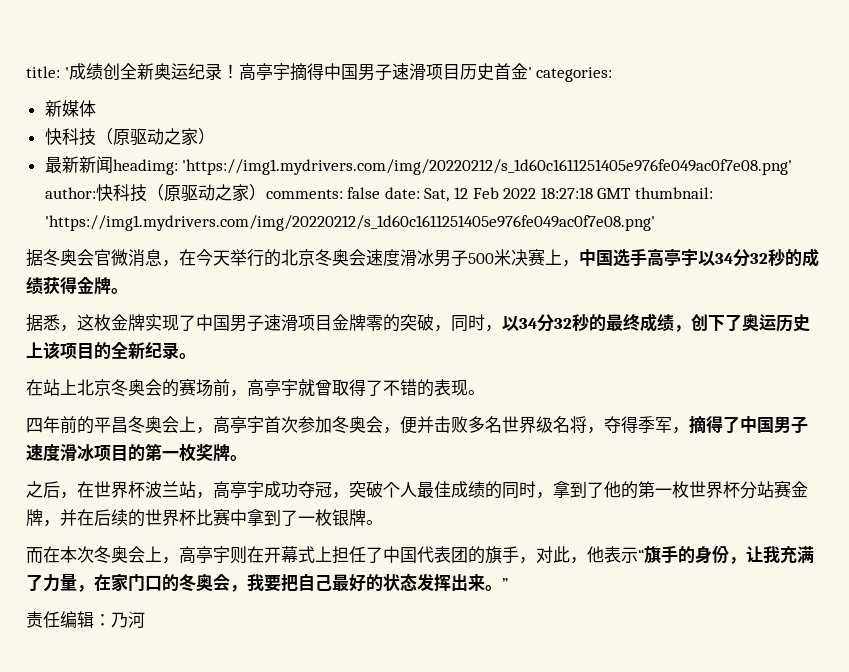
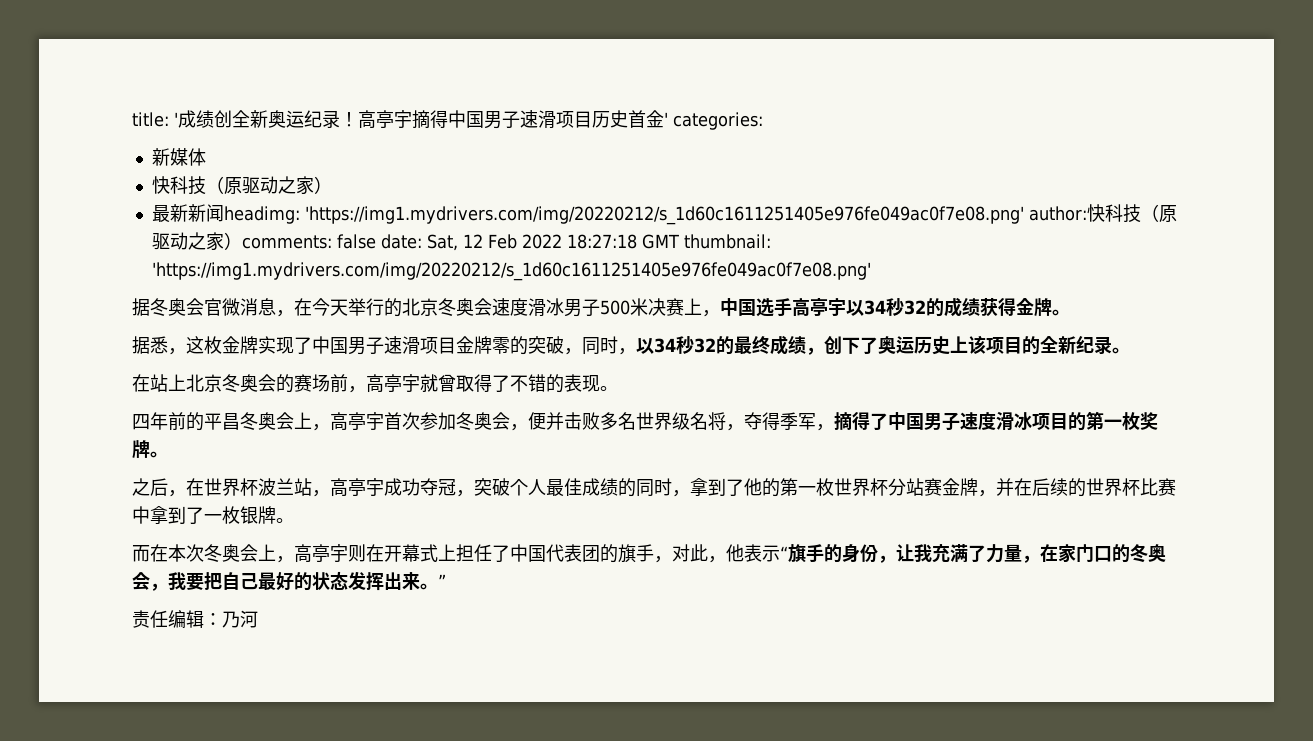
- 据冬奥会官微消息，在今天举行的北京冬奥会速度滑冰男子500米决赛上，中国选手高亭宇以34分32秒的成绩获得金牌。
+ 据冬奥会官微消息，在今天举行的北京冬奥会速度滑冰男子500米决赛上，中国选手高亭宇以34秒32的成绩获得金牌。
- 据悉，这枚金牌实现了中国男子速滑项目金牌零的突破，同时，以34分32秒的最终成绩，创下了奥运历史上该项目的全新纪录。
+ 据悉，这枚金牌实现了中国男子速滑项目金牌零的突破，同时，以34秒32的最终成绩，创下了奥运历史上该项目的全新纪录。

